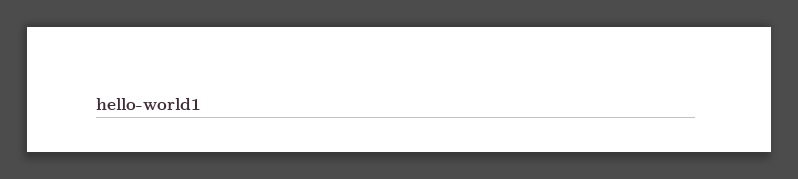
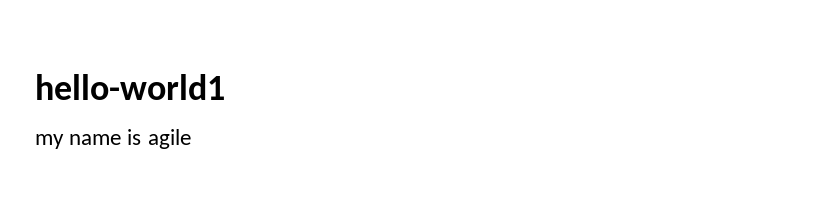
+ my name is agile

